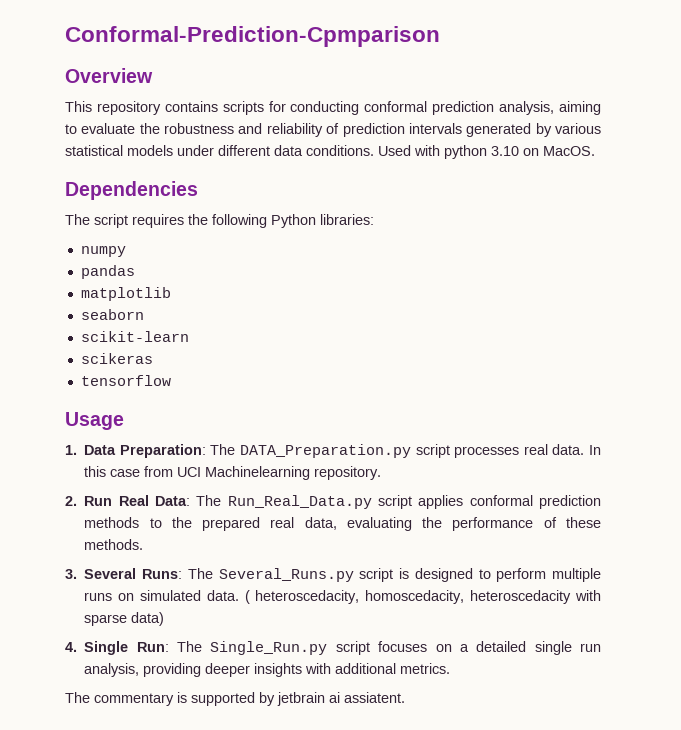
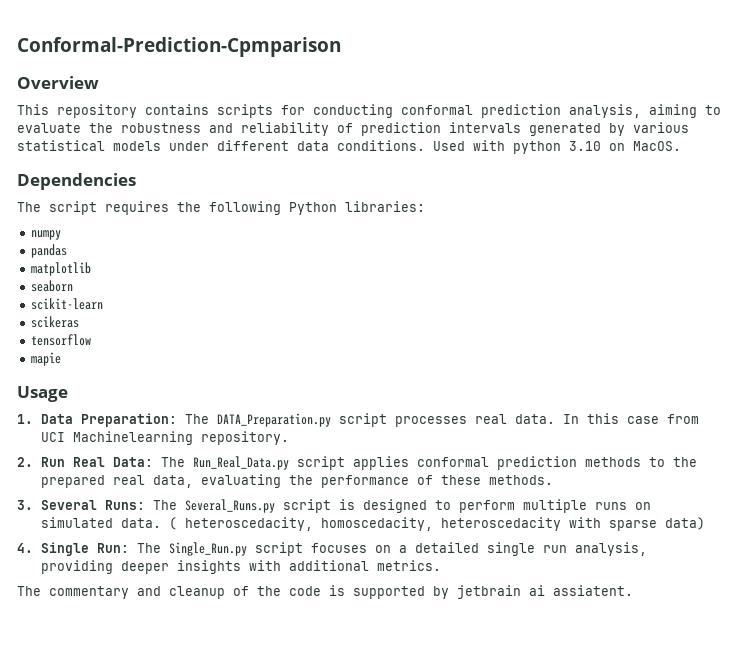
+ mapie
- The commentary is supported by jetbrain ai assiatent.
+ The commentary and cleanup of the code is supported by jetbrain ai assiatent.

